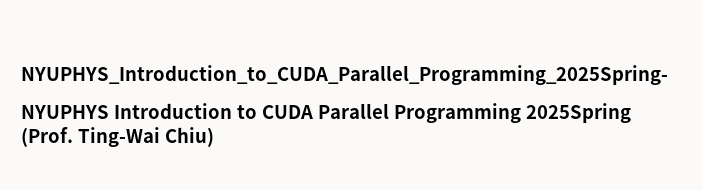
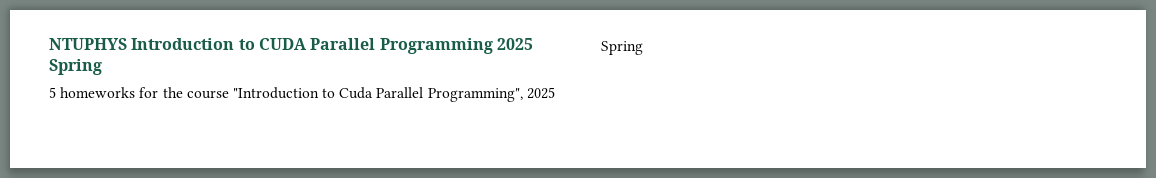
- NYUPHYS_Introduction_to_CUDA_Parallel_Programming_2025Spring-
- NYUPHYS Introduction to CUDA Parallel Programming 2025Spring (Prof. Ting-Wai Chiu)
+ NTUPHYS Introduction to CUDA Parallel Programming 2025 Spring
+ 5 homeworks for the course "Introduction to Cuda Parallel Programming", 2025 Spring

